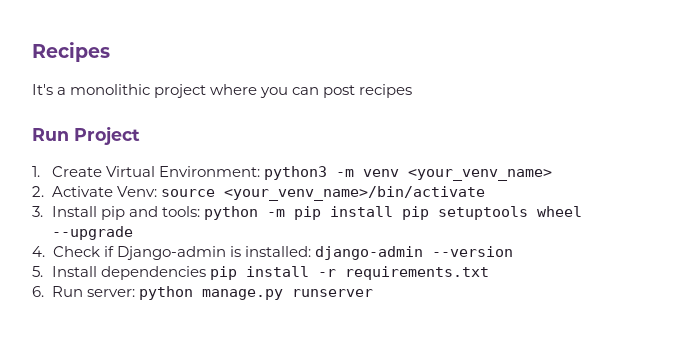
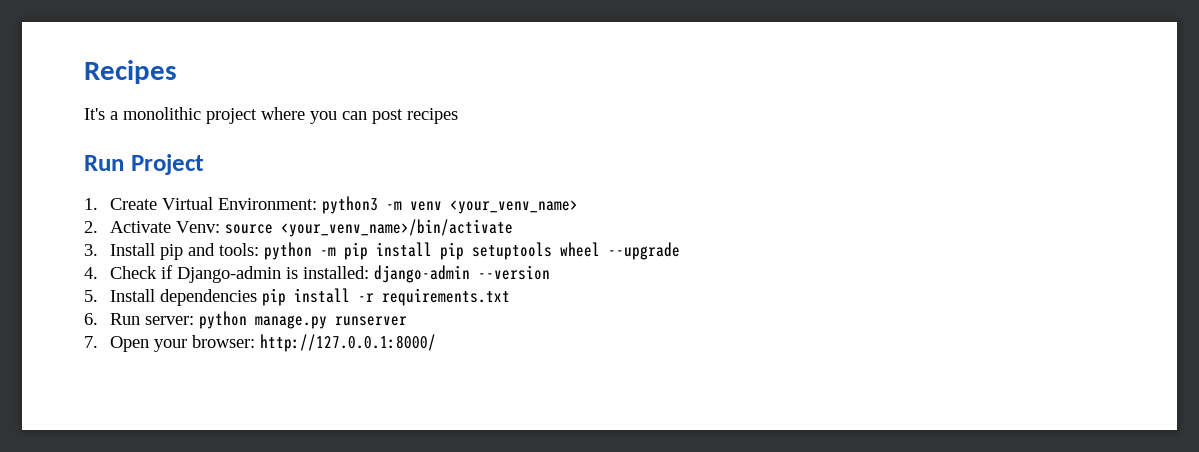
+ 7. Open your browser: http://127.0.0.1:8000/

